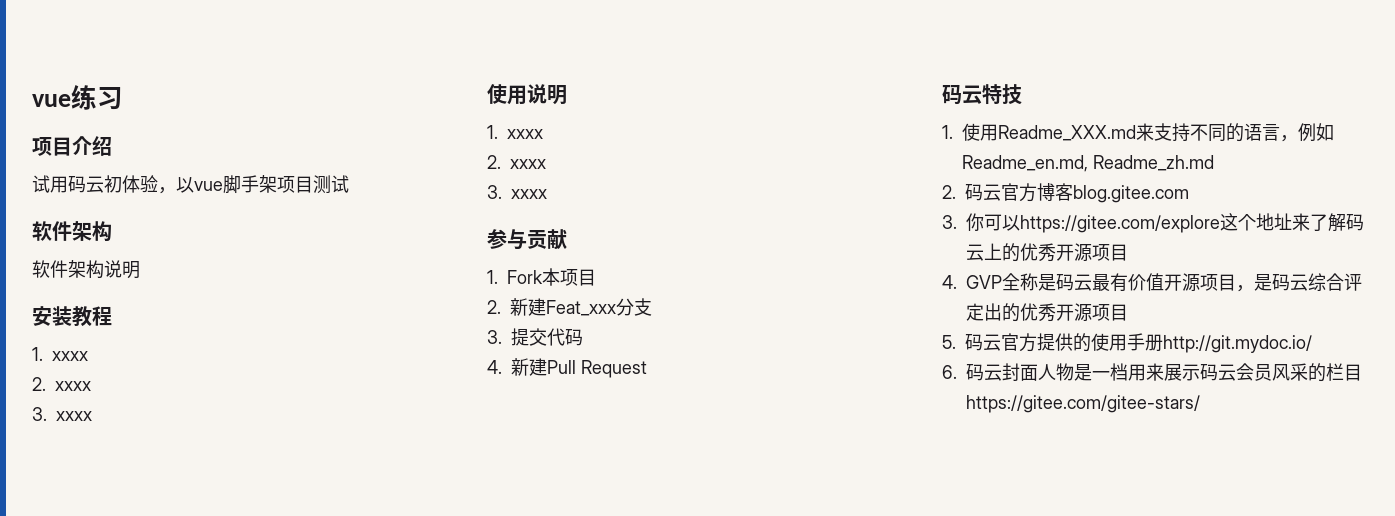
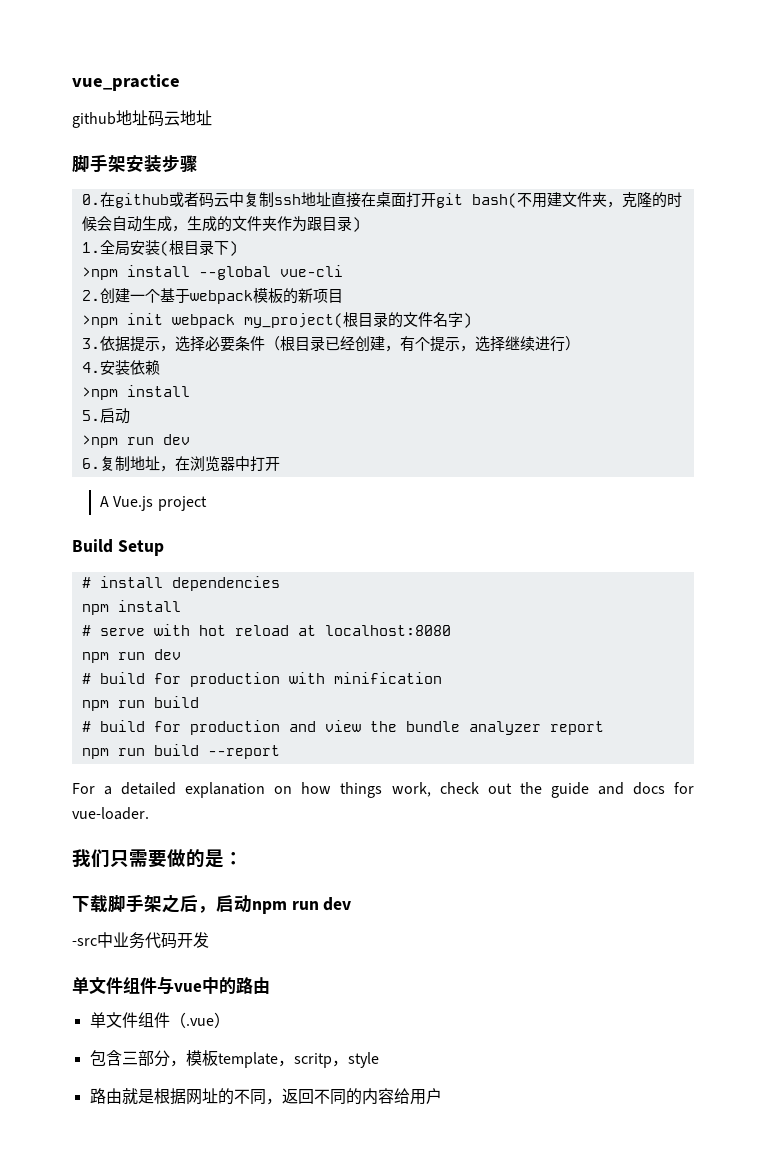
- vue练习
- 项目介绍
- 试用码云初体验，以vue脚手架项目测试
- 软件架构
- 软件架构说明
- 安装教程
- 1. xxxx
- 2. xxxx
- 3. xxxx
- 使用说明
- 1. xxxx
- 2. xxxx
- 3. xxxx
- 参与贡献
- 1. Fork本项目
- 2.新建Feat_xxx分支
- 3.提交代码
- 4.新建Pull Request
- 码云特技
- 1.使用Readme_XXX.md来支持不同的语言，例如Readme_en.md, Readme_zh.md
- 2.码云官方博客blog.gitee.com
- 3.你可以https://gitee.com/explore这个地址来了解码云上的优秀开源项目
- 4. GVP全称是码云最有价值开源项目，是码云综合评定出的优秀开源项目
- 5.码云官方提供的使用手册http://git.mydoc.io/
- 6.码云封面人物是一档用来展示码云会员风采的栏目https://gitee.com/gitee-stars/
+ vue_practice
+ github地址码云地址
+ 脚手架安装步骤
+ 0.在github或者码云中复制ssh地址直接在桌面打开git bash(不用建文件夹，克隆的时候会自动生成，生成的文件夹作为跟目录)
+ 1.全局安装(根目录下)
+ >npm install --global vue-cli
+ 2.创建一个基于webpack模板的新项目
+ >npm init webpack my_project(根目录的文件名字)
+ 3.依据提示，选择必要条件（根目录已经创建，有个提示，选择继续进行）
+ 4.安装依赖
+ >npm install
+ 5.启动
+ >npm run dev
+ 6.复制地址，在浏览器中打开
+ A Vue.js project
+ Build Setup
+ # install dependencies
+ npm install
+ # serve with hot reload at localhost:8080
+ npm run dev
+ # build for production with minification
+ npm run build
+ # build for production and view the bundle analyzer report
+ npm run build --report
+ For a detailed explanation on how things work, check out the guide and docs for vue-loader.
+ 我们只需要做的是：
+ 下载脚手架之后，启动npm run dev
+ -src中业务代码开发
+ 单文件组件与vue中的路由
+ 单文件组件（.vue）
+ 包含三部分，模板template，scritp，style
+ 路由就是根据网址的不同，返回不同的内容给用户

